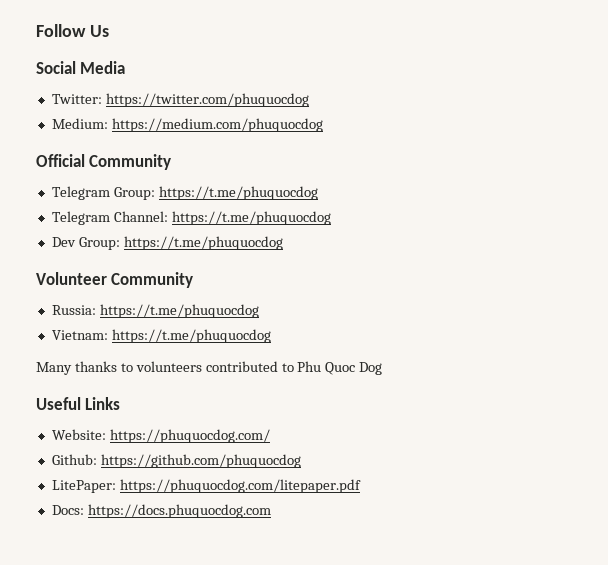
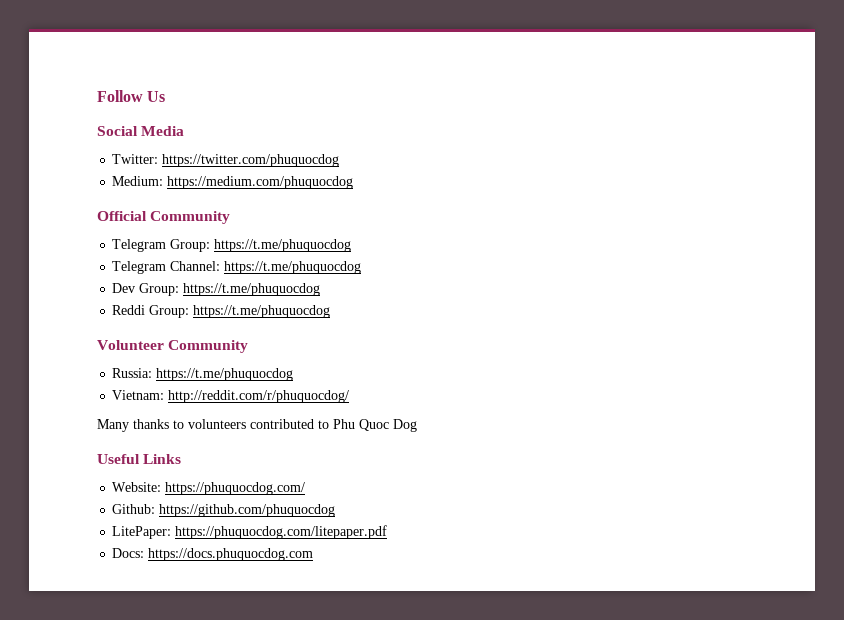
+ Reddi Group: https://t.me/phuquocdog
- Vietnam: https://t.me/phuquocdog
+ Vietnam: http://reddit.com/r/phuquocdog/

